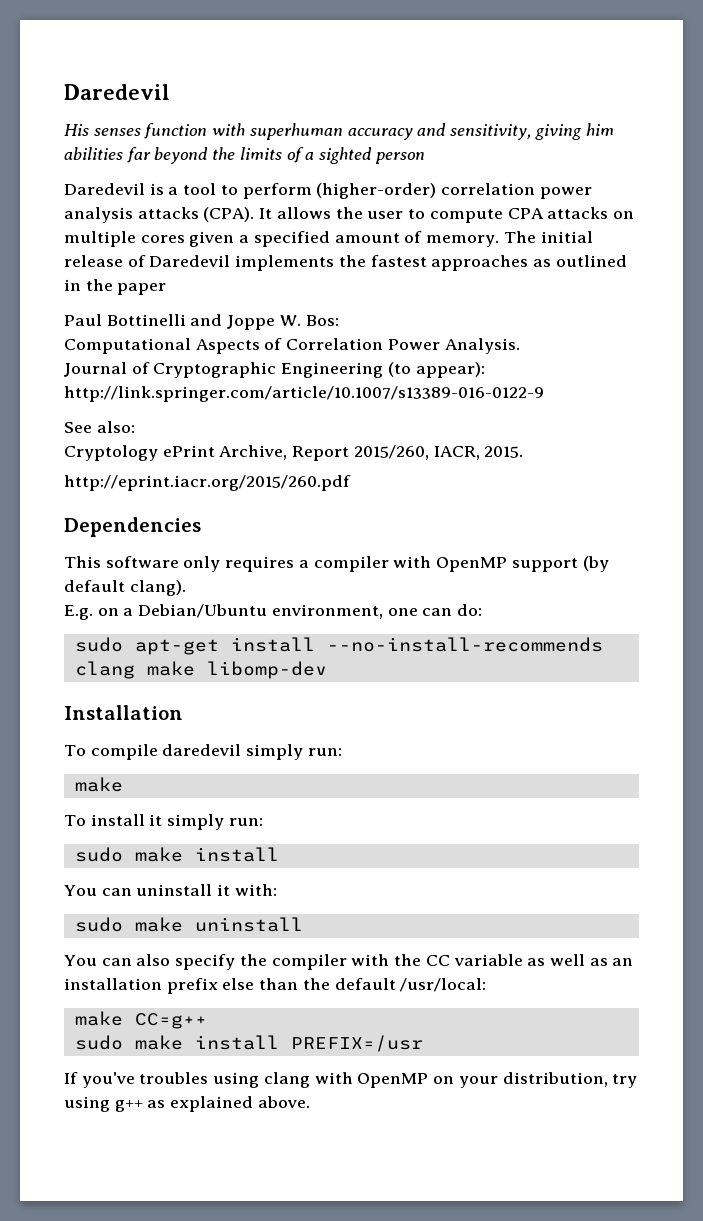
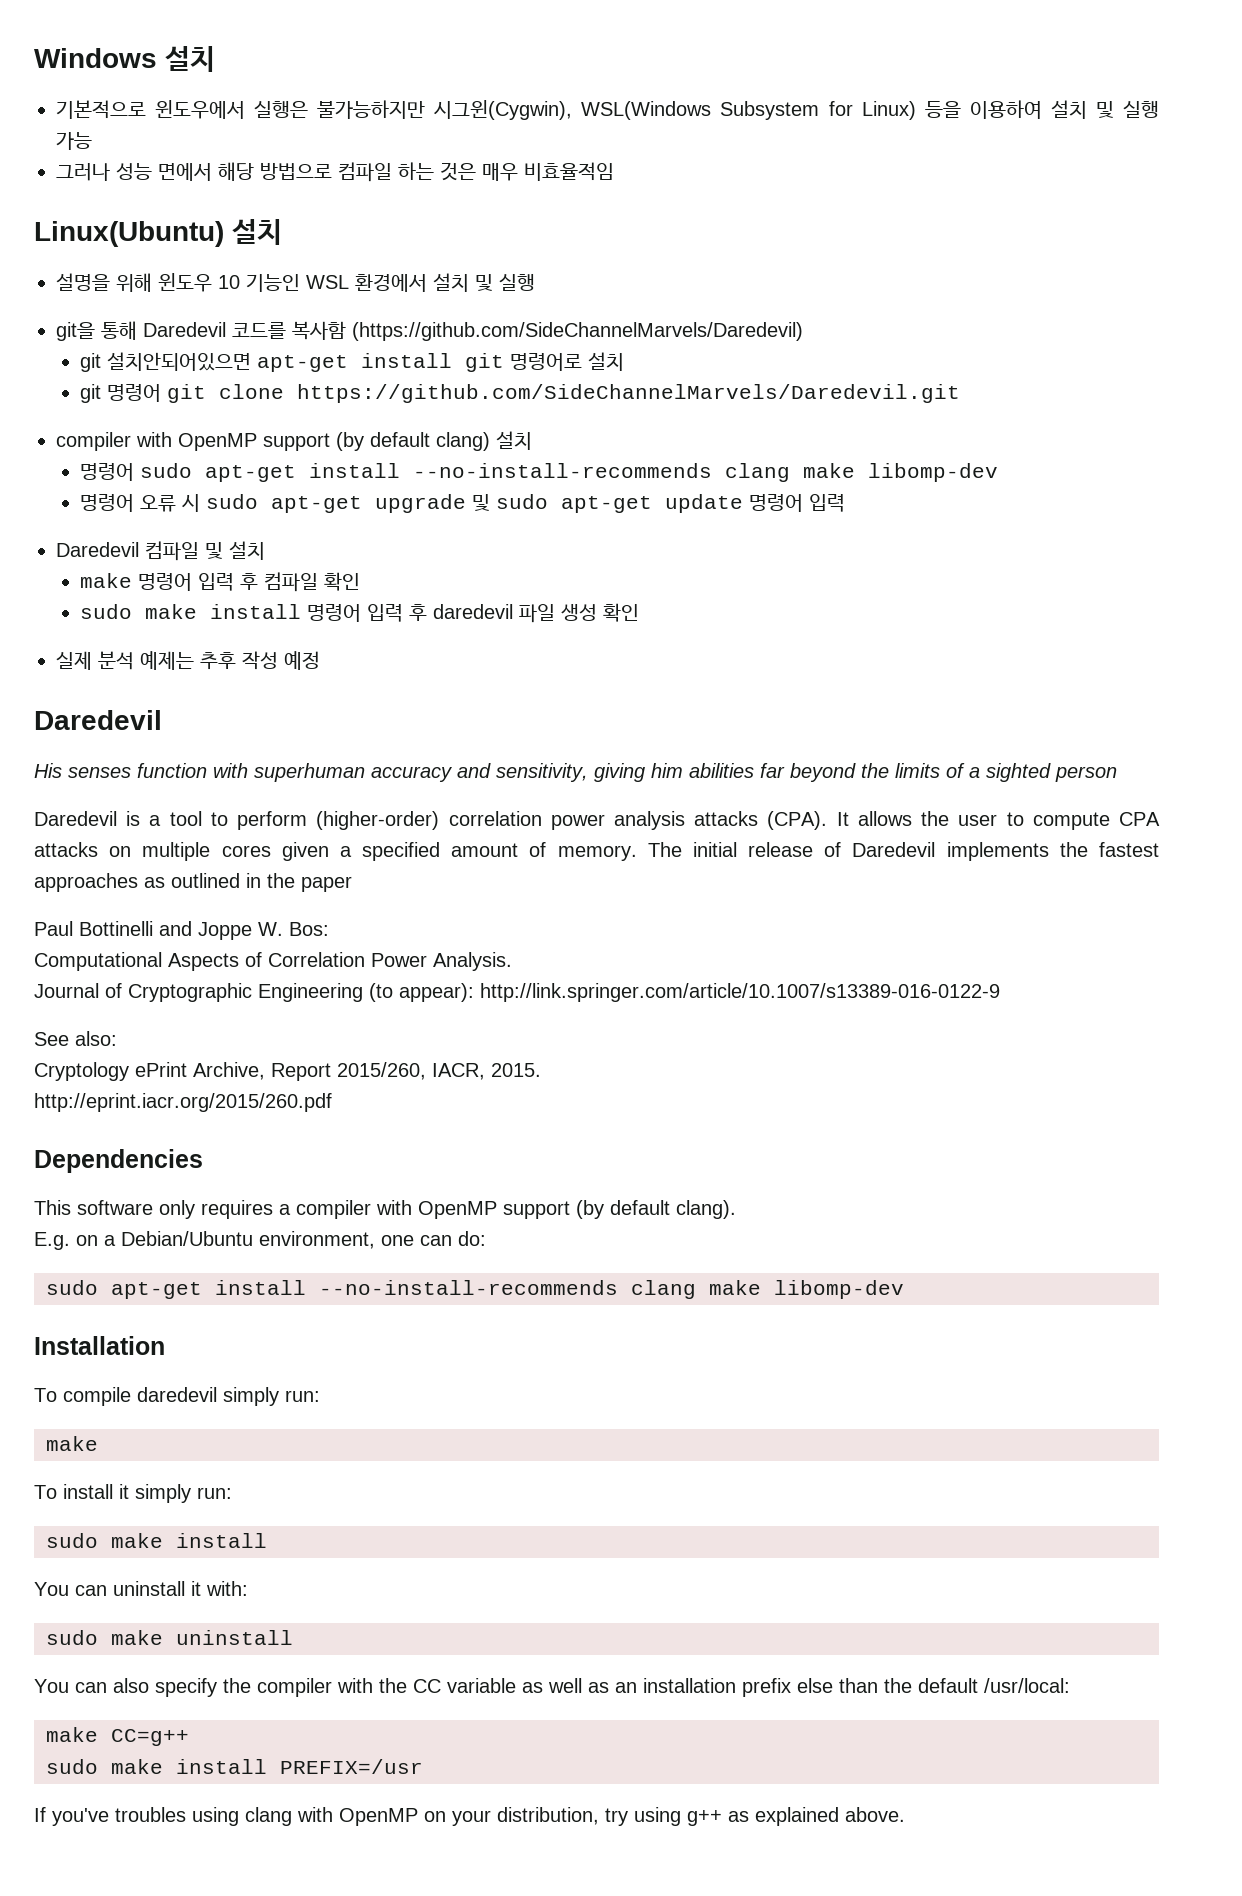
+ Windows 설치
+ 기본적으로 윈도우에서 실행은 불가능하지만 시그윈(Cygwin), WSL(Windows Subsystem for Linux) 등을 이용하여 설치 및 실행 가능
+ 그러나 성능 면에서 해당 방법으로 컴파일 하는 것은 매우 비효율적임
+ Linux(Ubuntu) 설치
+ 설명을 위해 윈도우 10 기능인 WSL 환경에서 설치 및 실행
+ git을 통해 Daredevil 코드를 복사함 (https://github.com/SideChannelMarvels/Daredevil)
+ git 설치안되어있으면 apt-get install git 명령어로 설치
+ git 명령어 git clone https://github.com/SideChannelMarvels/Daredevil.git
+ compiler with OpenMP support (by default clang) 설치
+ 명령어 sudo apt-get install --no-install-recommends clang make libomp-dev
+ 명령어 오류 시 sudo apt-get upgrade 및 sudo apt-get update 명령어 입력
+ Daredevil 컴파일 및 설치
+ make 명령어 입력 후 컴파일 확인
+ sudo make install 명령어 입력 후 daredevil 파일 생성 확인
+ 실제 분석 예제는 추후 작성 예정

